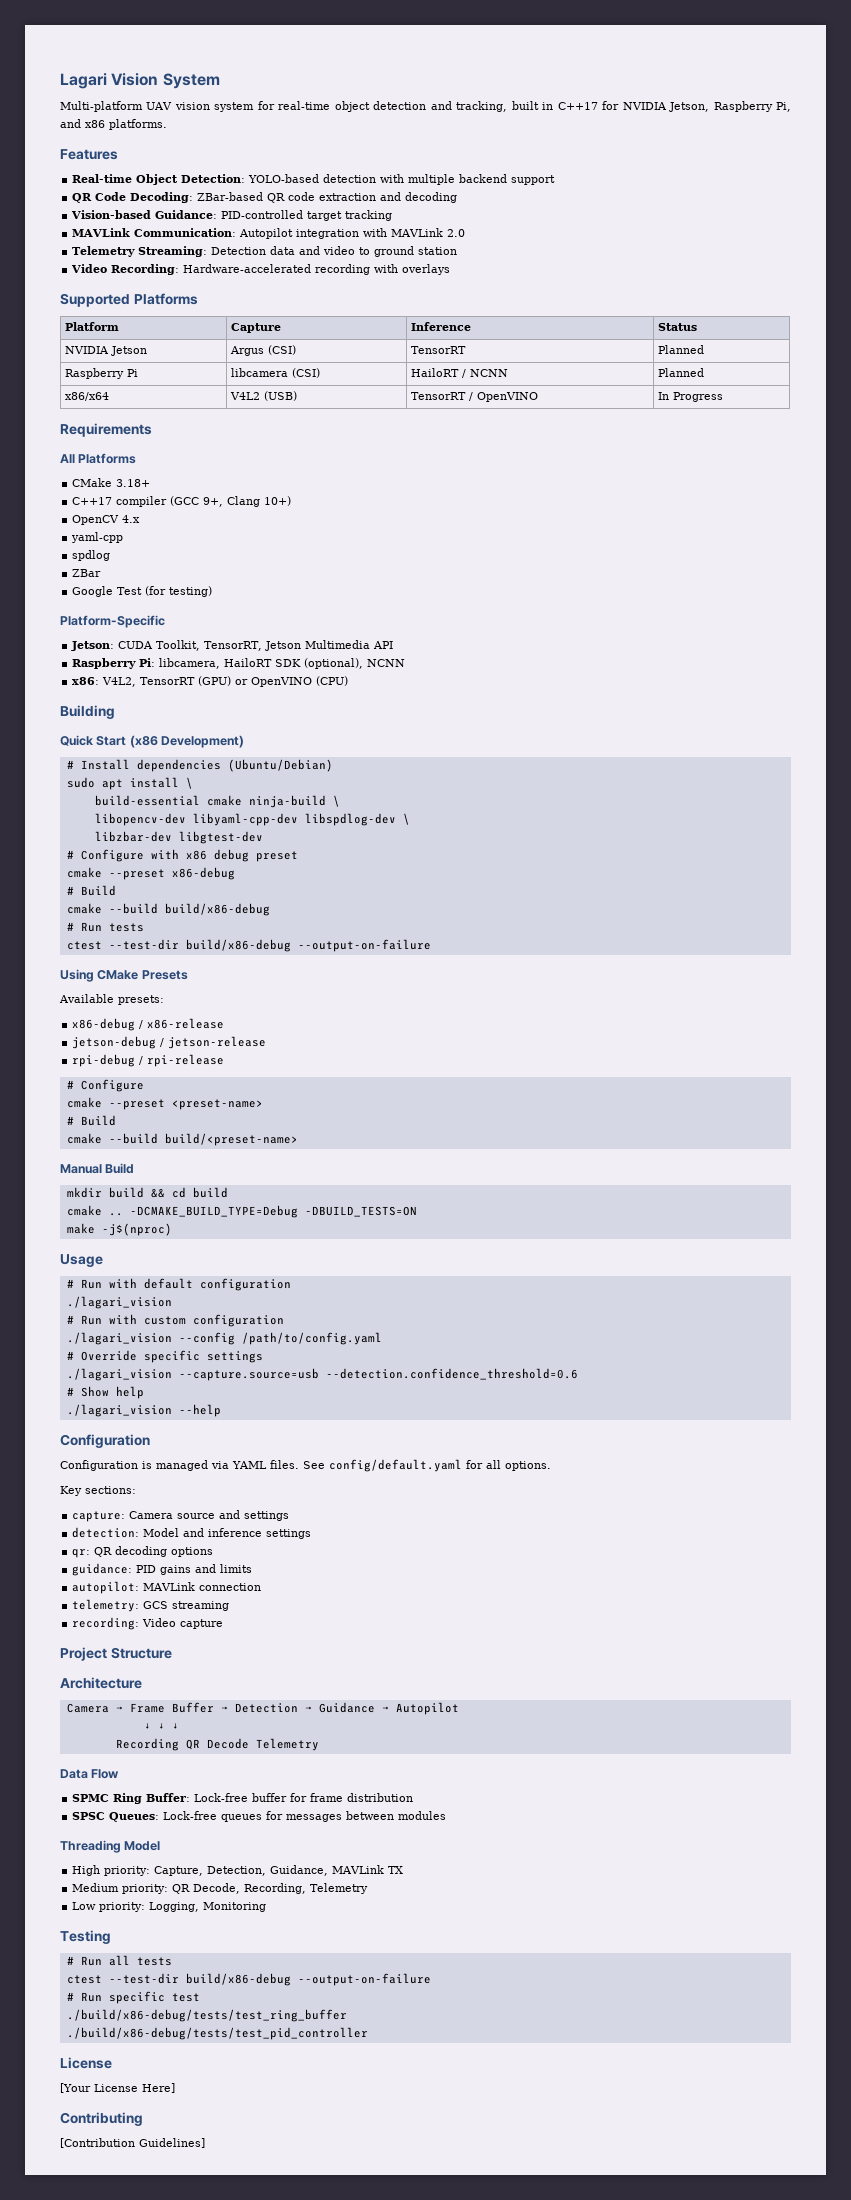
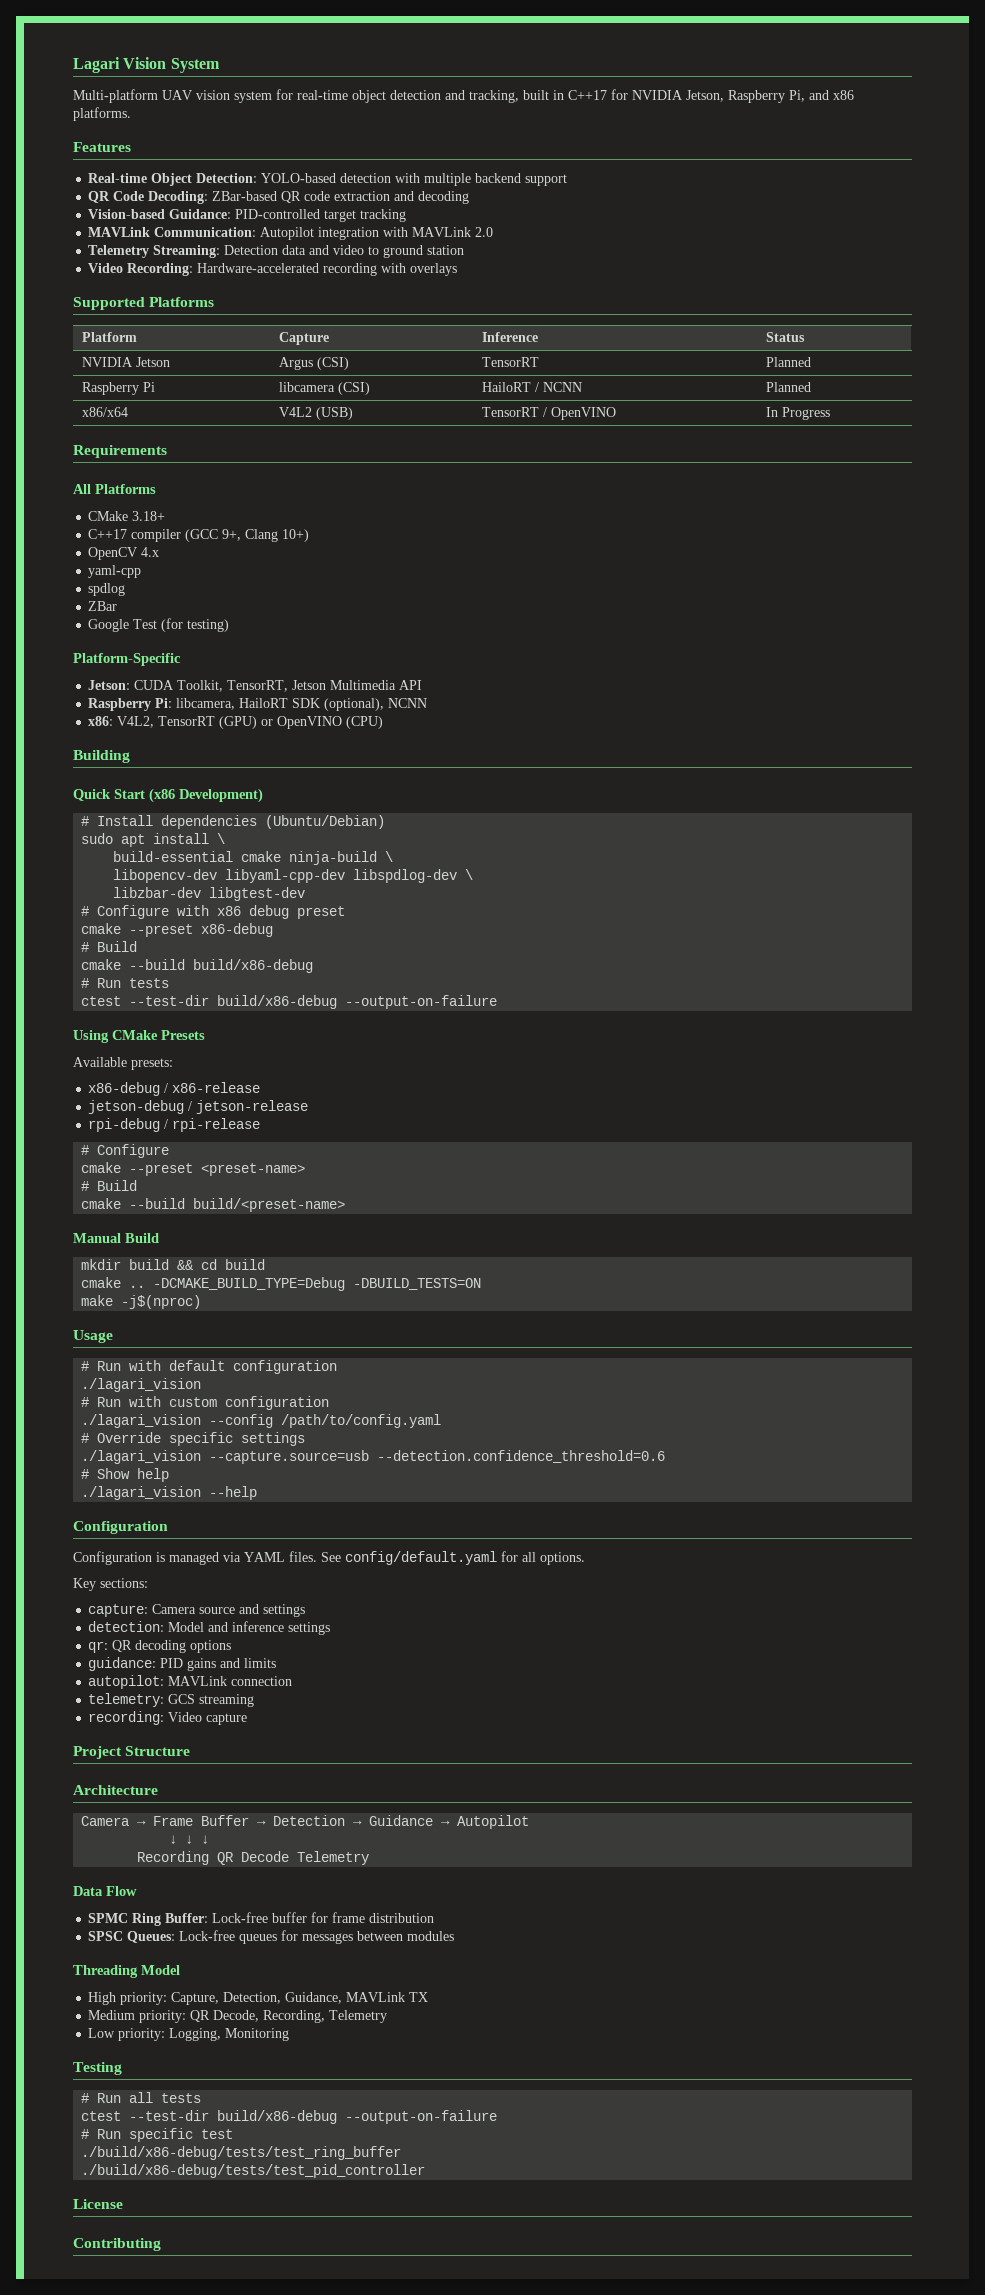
- [Your License Here]
- [Contribution Guidelines]

